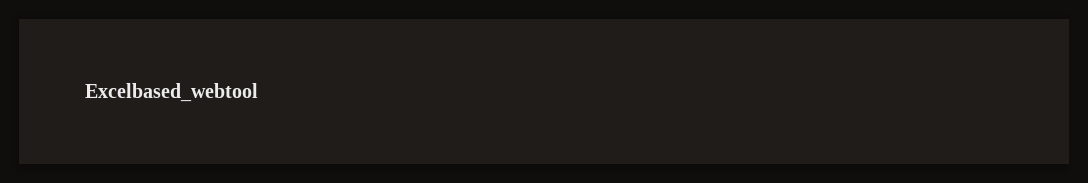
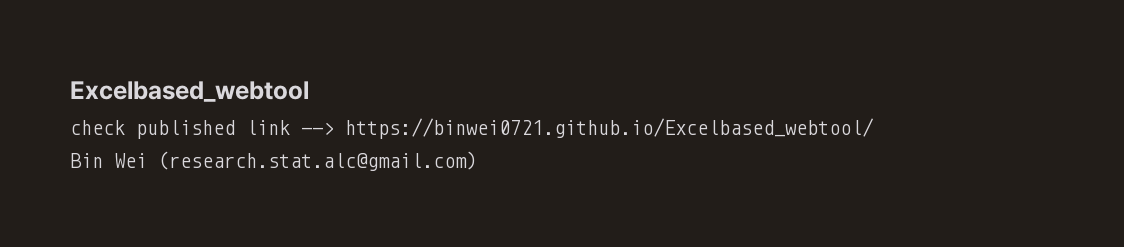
+ check published link --> https://binwei0721.github.io/Excelbased_webtool/
+ Bin Wei (research.stat.alc@gmail.com)

